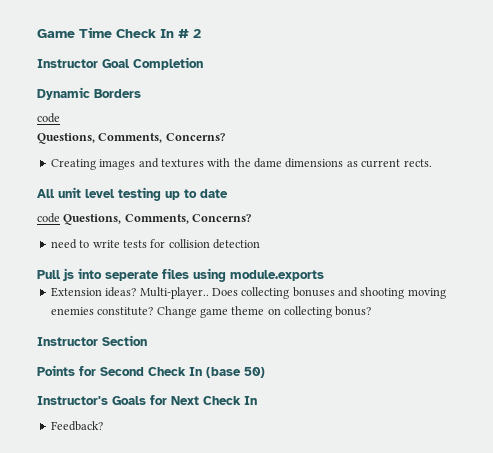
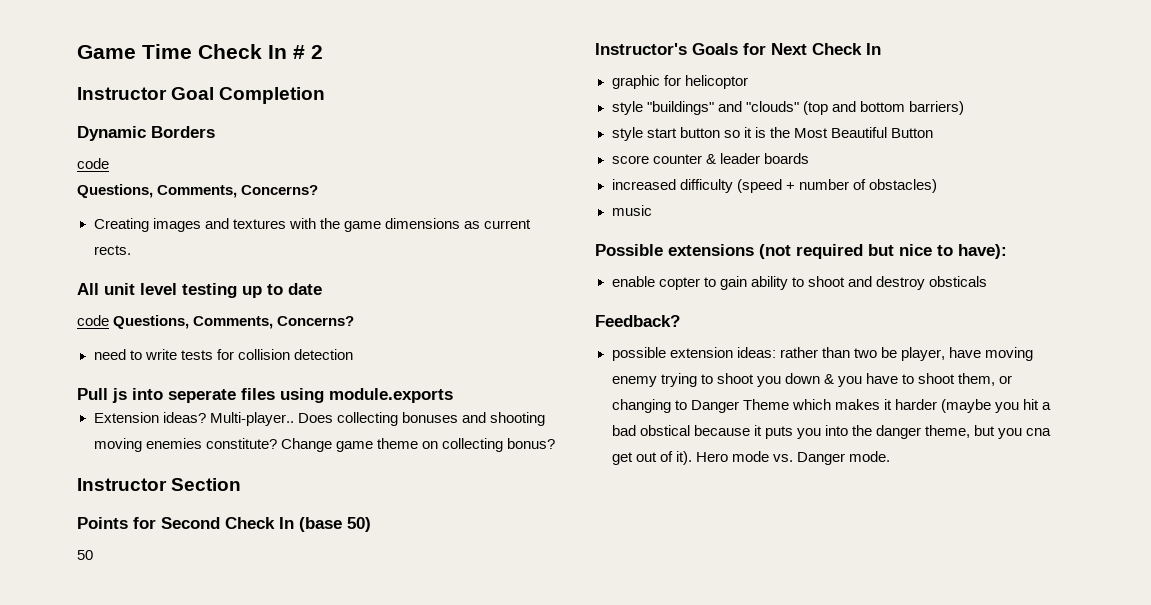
- Creating images and textures with the dame dimensions as current rects.
+ Creating images and textures with the game dimensions as current rects.
+ 50
+ graphic for helicoptor
+ style "buildings" and "clouds" (top and bottom barriers)
+ style start button so it is the Most Beautiful Button
+ score counter & leader boards
+ increased difficulty (speed + number of obstacles)
+ music
+ Possible extensions (not required but nice to have):
+ enable copter to gain ability to shoot and destroy obsticals
  Feedback?
+ possible extension ideas: rather than two be player, have moving enemy trying to shoot you down & you have to shoot them, or changing to Danger Theme which makes it harder (maybe you hit a bad obstical because it puts you into the danger theme, but you cna get out of it). Hero mode vs. Danger mode.

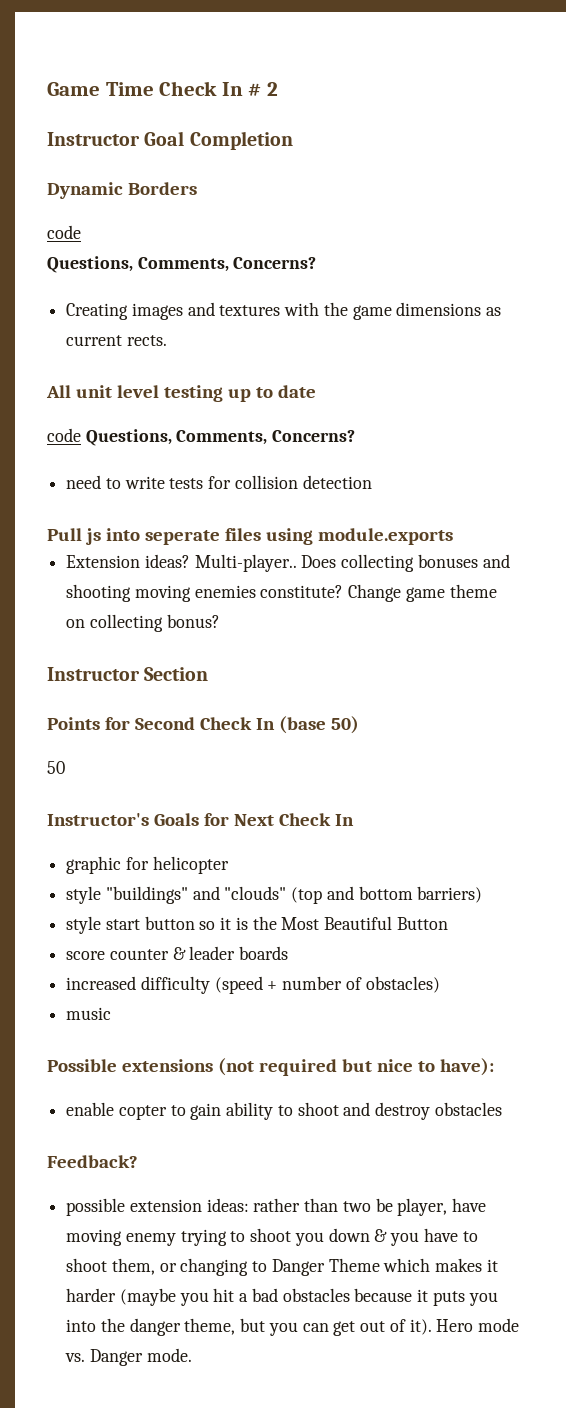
- graphic for helicoptor
+ graphic for helicopter
- enable copter to gain ability to shoot and destroy obsticals
+ enable copter to gain ability to shoot and destroy obstacles
- possible extension ideas: rather than two be player, have moving enemy trying to shoot you down & you have to shoot them, or changing to Danger Theme which makes it harder (maybe you hit a bad obstical because it puts you into the danger theme, but you cna get out of it).
+ possible extension ideas: rather than two be player, have moving enemy trying to shoot you down & you have to shoot them, or changing to Danger Theme which makes it harder (maybe you hit a bad obstacles because it puts you into the danger theme, but you can get out of it).

